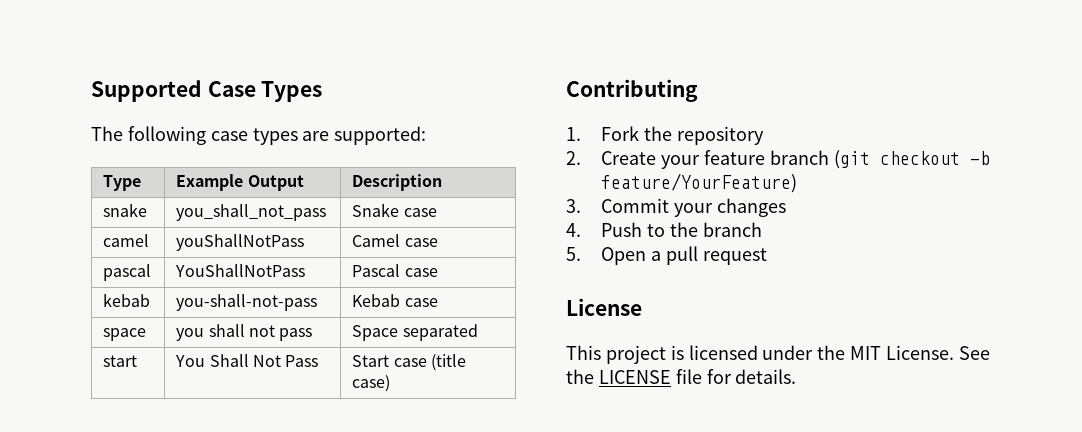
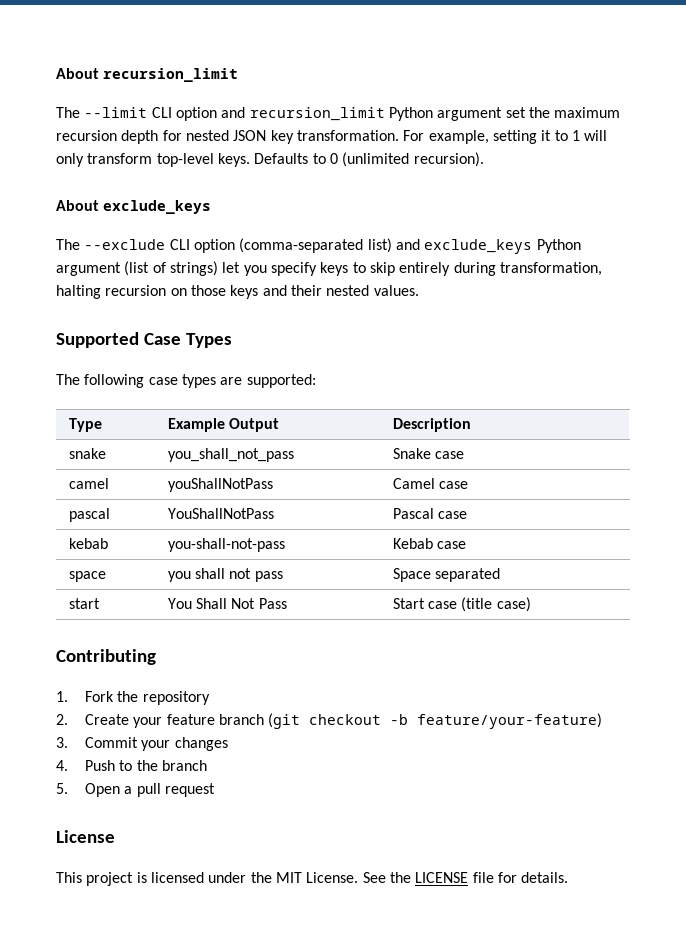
+ About recursion_limit
+ The --limit CLI option and recursion_limit Python argument set the maximum recursion depth for nested JSON key transformation. For example, setting it to 1 will only transform top-level keys. Defaults to 0 (unlimited recursion).
+ About exclude_keys
+ The --exclude CLI option (comma-separated list) and exclude_keys Python argument (list of strings) let you specify keys to skip entirely during transformation, halting recursion on those keys and their nested values.
- 2. Create your feature branch (git checkout -b feature/YourFeature)
+ 2. Create your feature branch (git checkout -b feature/your-feature)

